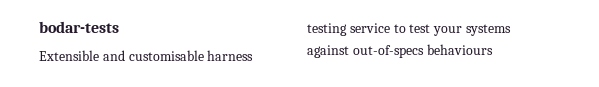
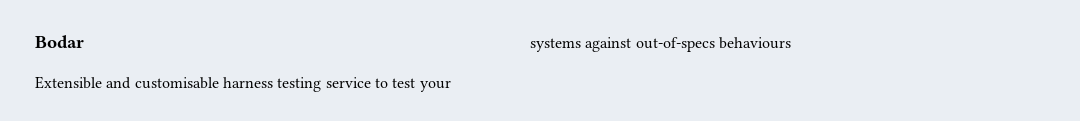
- bodar-tests
+ Bodar

